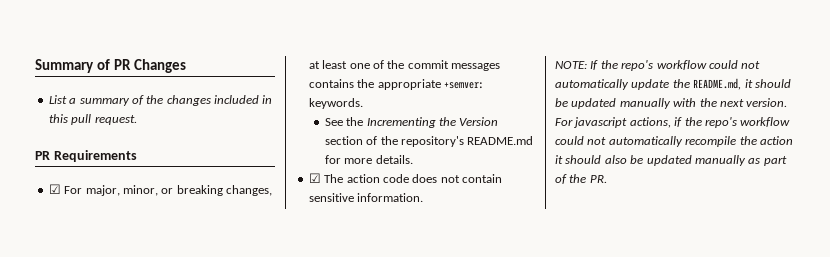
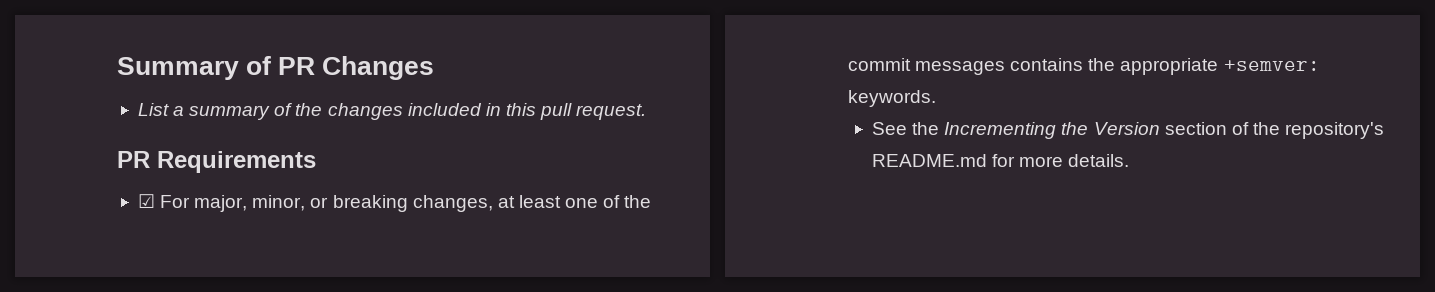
- ☑ The action code does not contain sensitive information.
- NOTE: If the repo's workflow could not automatically update the README.md, it should be updated manually with the next version. For javascript actions, if the repo's workflow could not automatically recompile the action it should also be updated manually as part of the PR.

